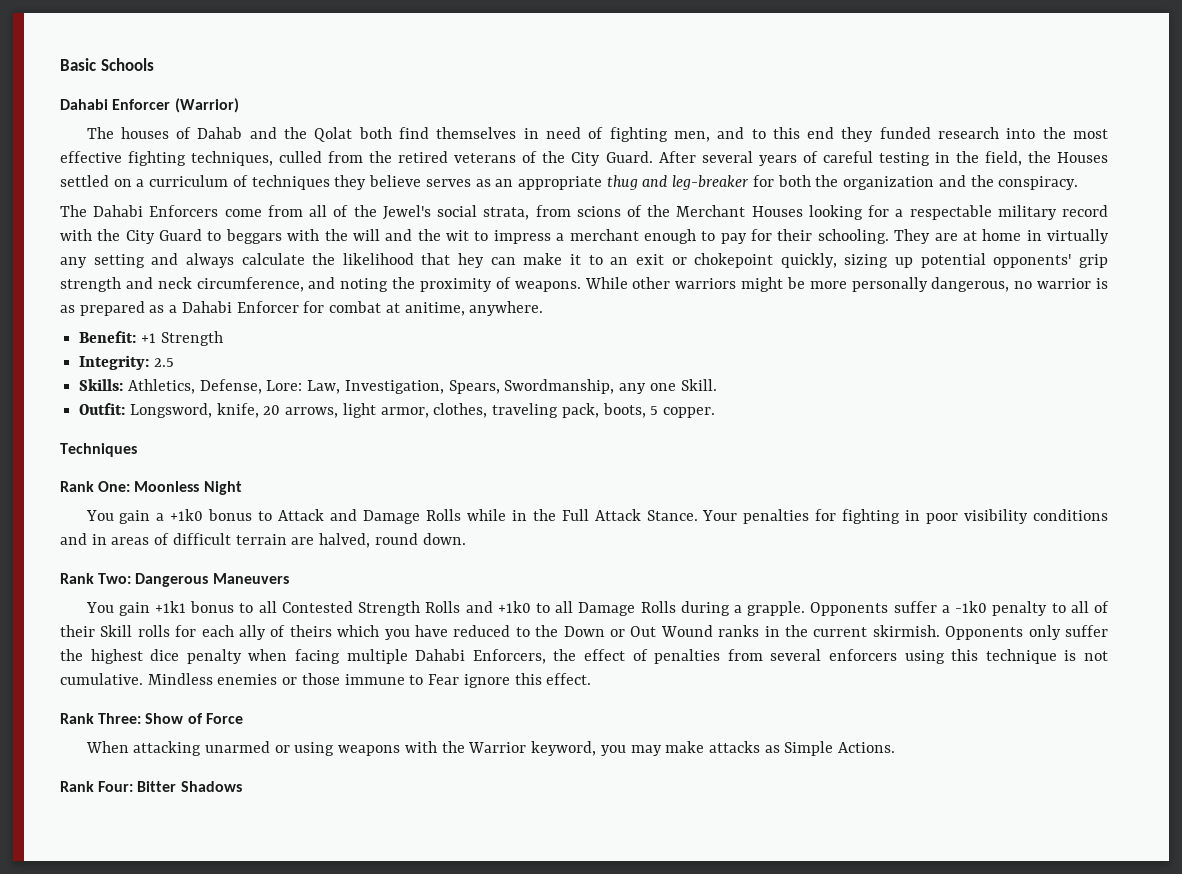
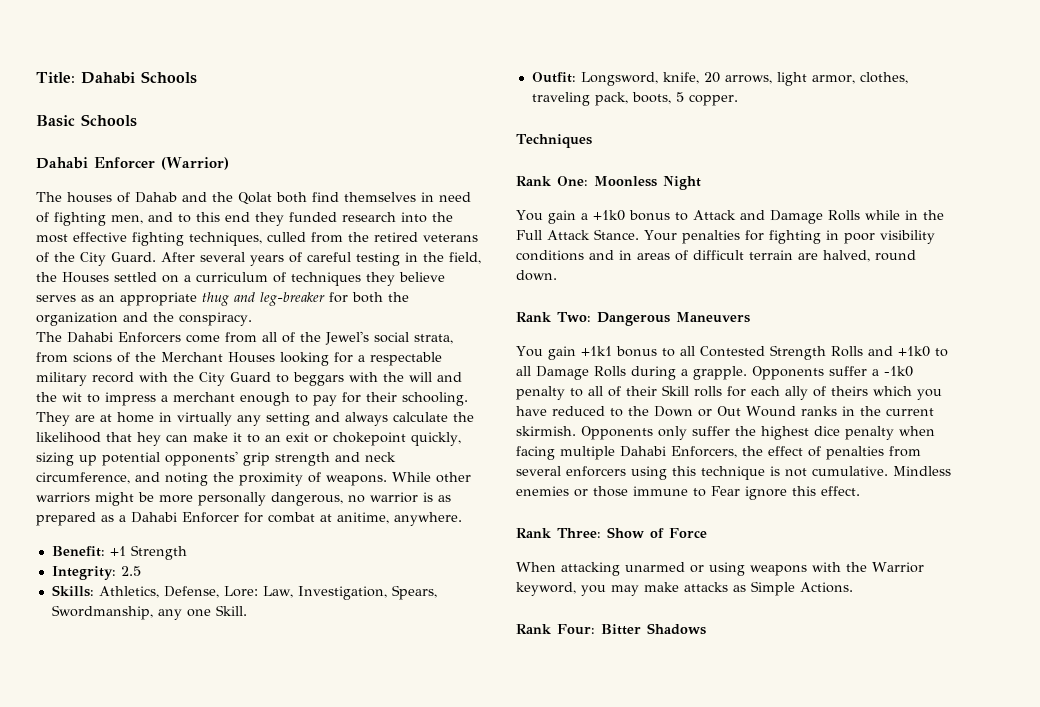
+ Title: Dahabi Schools

